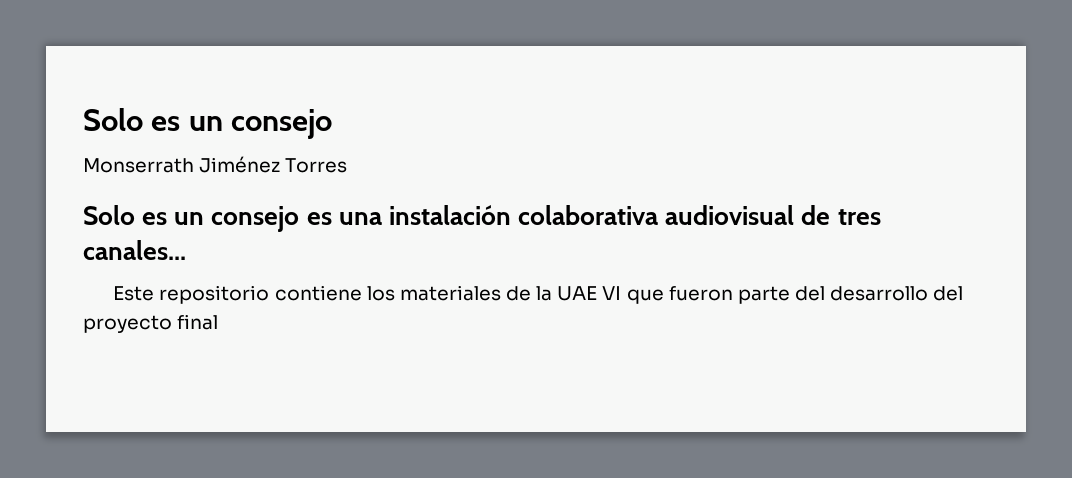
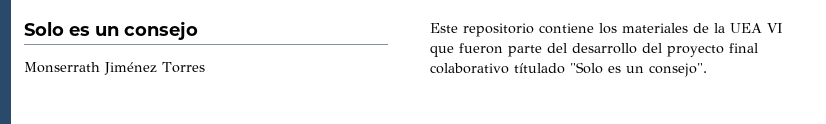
- Solo es un consejo es una instalación colaborativa audiovisual de tres canales...
- Este repositorio contiene los materiales de la UAE VI que fueron parte del desarrollo del proyecto final
+ Este repositorio contiene los materiales de la UEA VI que fueron parte del desarrollo del proyecto final colaborativo títulado "Solo es un consejo".

